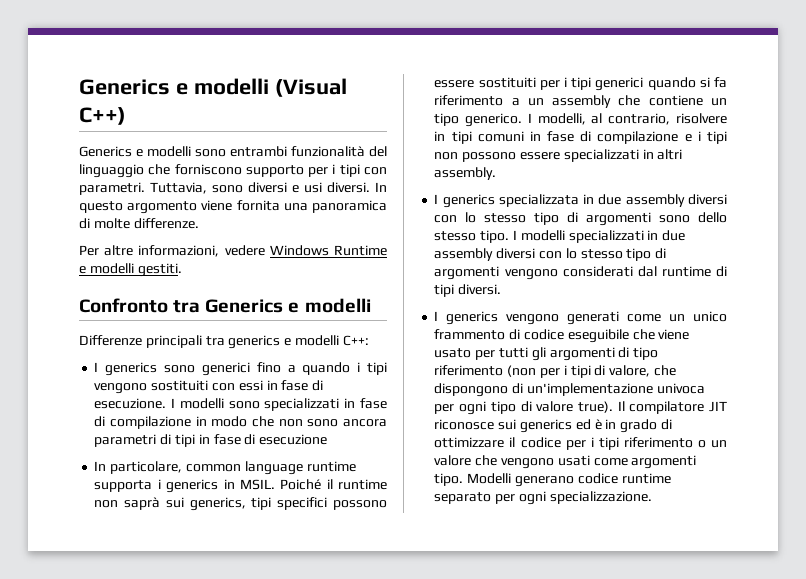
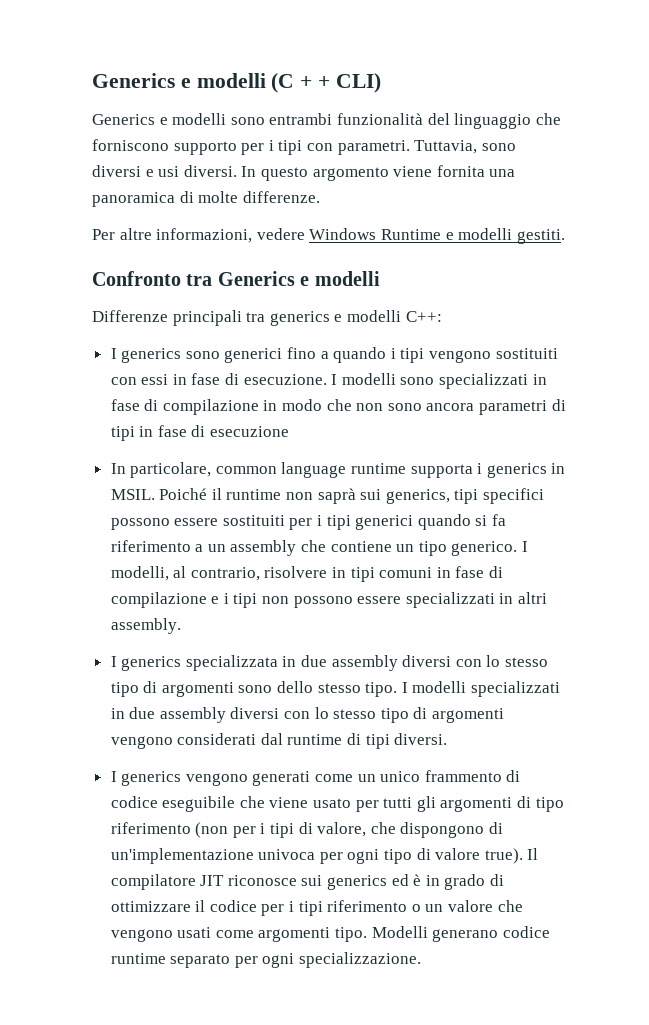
- Generics e modelli (Visual C++)
+ Generics e modelli (C + + CLI)

